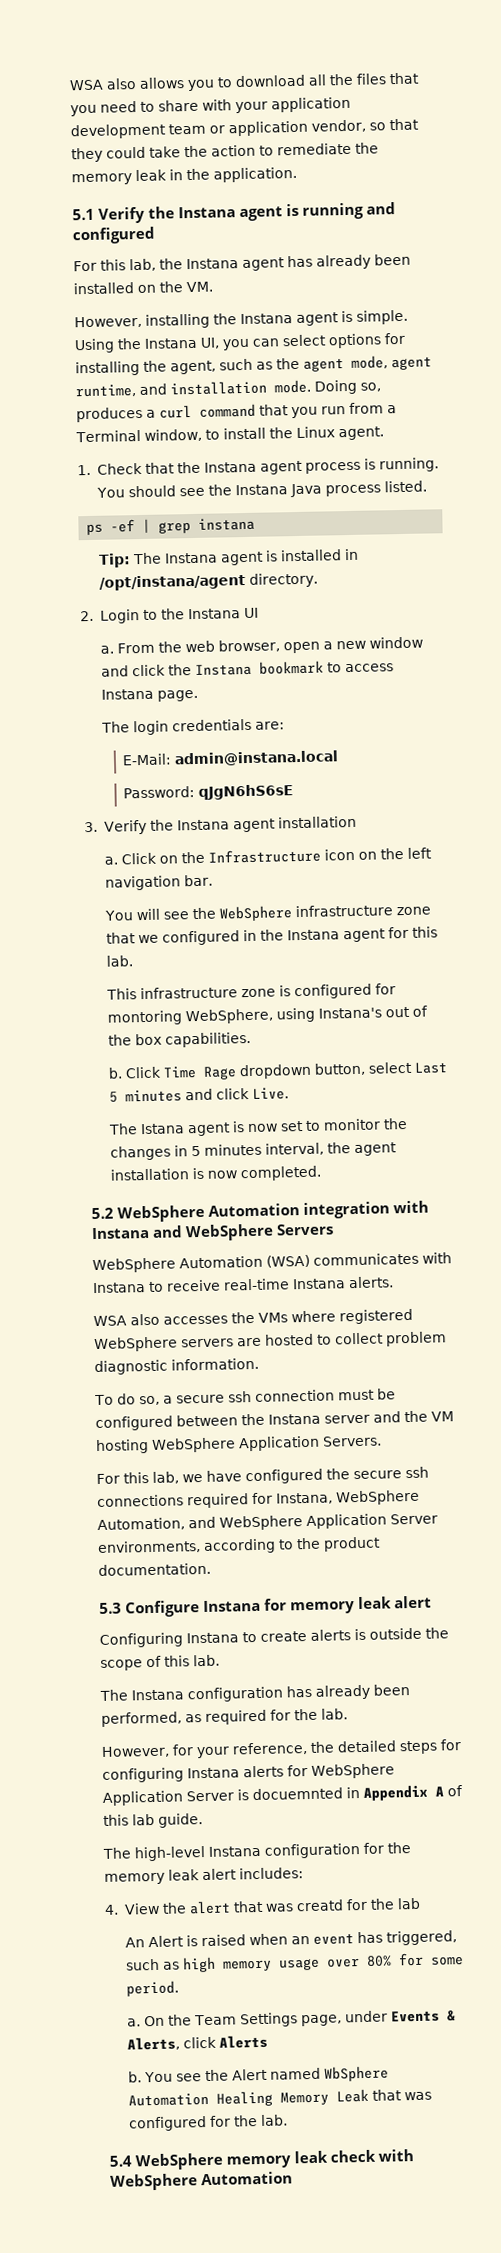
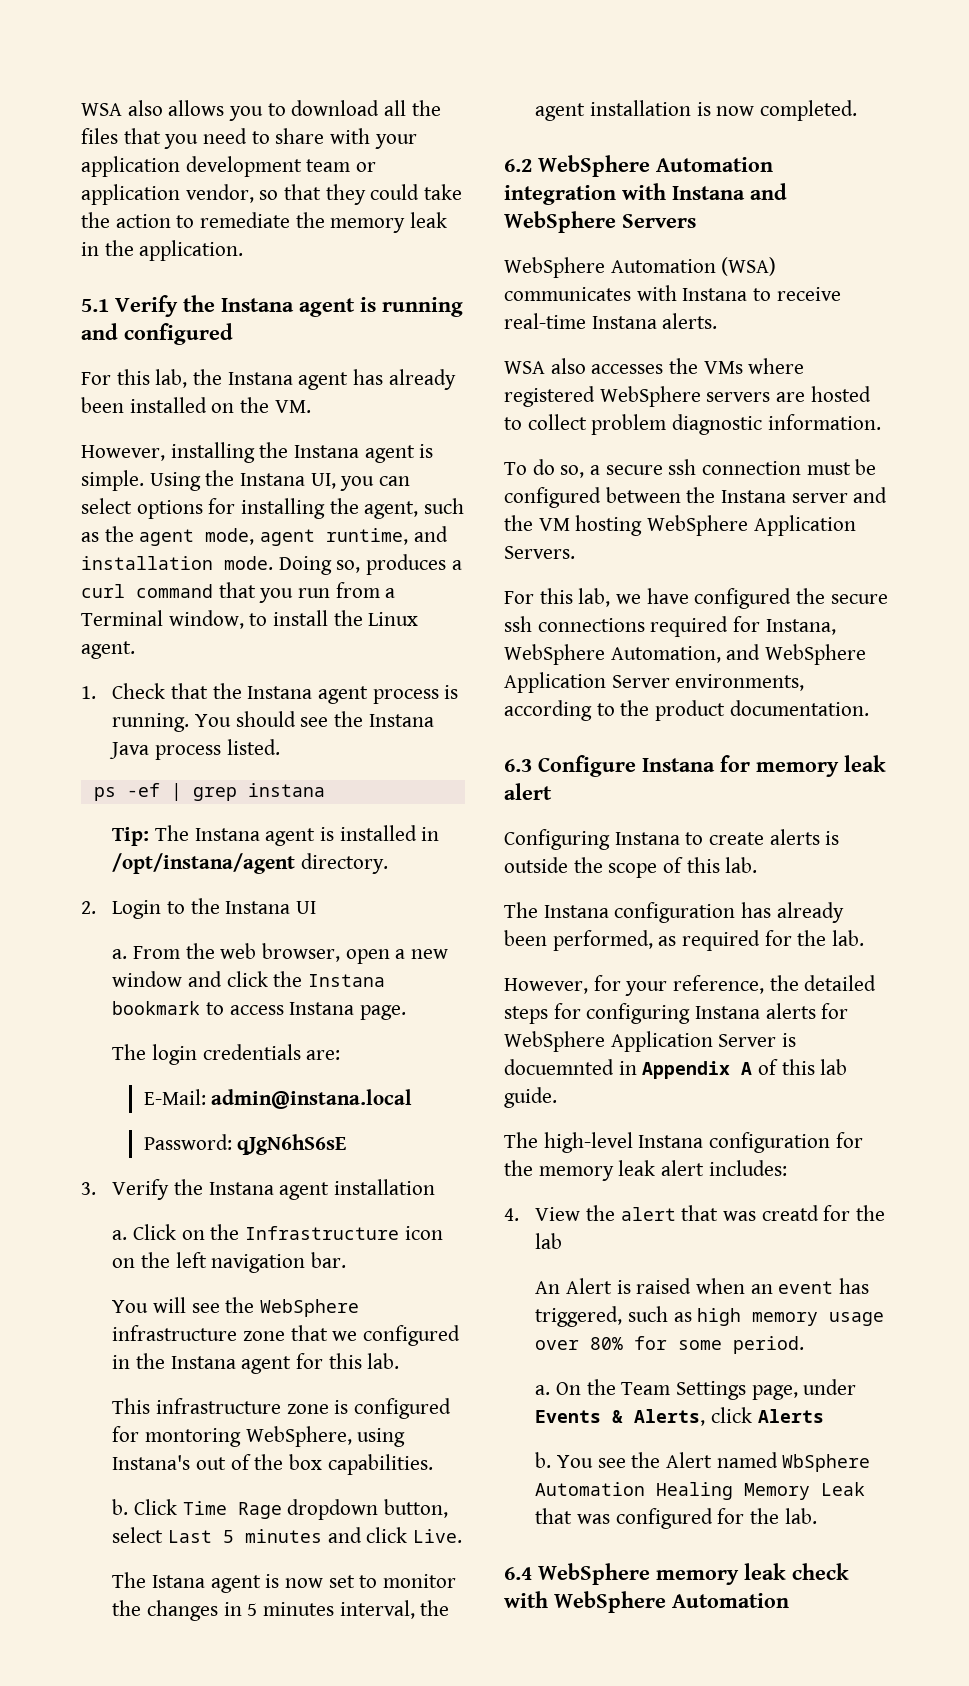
- 5.2 WebSphere Automation integration with Instana and WebSphere Servers
+ 6.2 WebSphere Automation integration with Instana and WebSphere Servers
- 5.3 Configure Instana for memory leak alert
+ 6.3 Configure Instana for memory leak alert
- 5.4 WebSphere memory leak check with WebSphere Automation
+ 6.4 WebSphere memory leak check with WebSphere Automation

